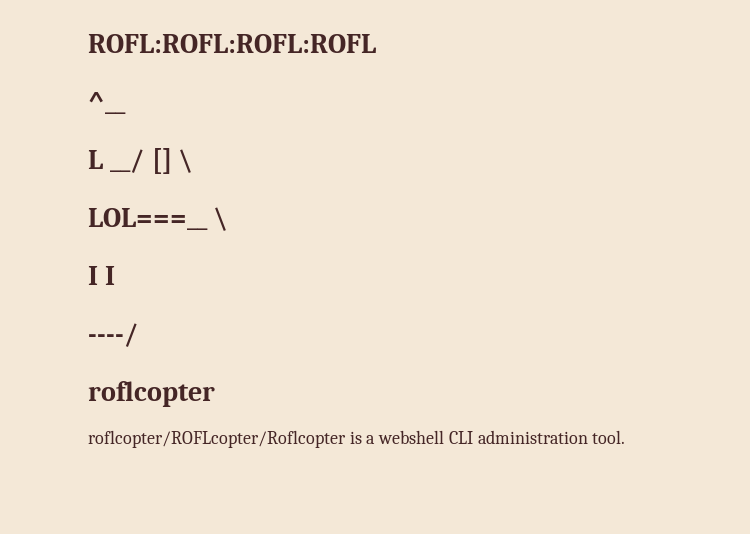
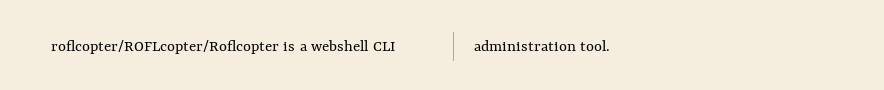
- ROFL:ROFL:ROFL:ROFL
- ^__
- L __/ [] \
- LOL===__ \
- I I
- ----/
- roflcopter

